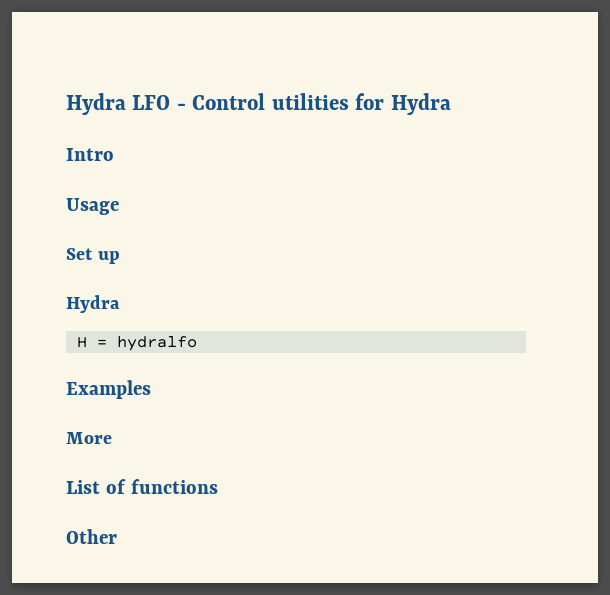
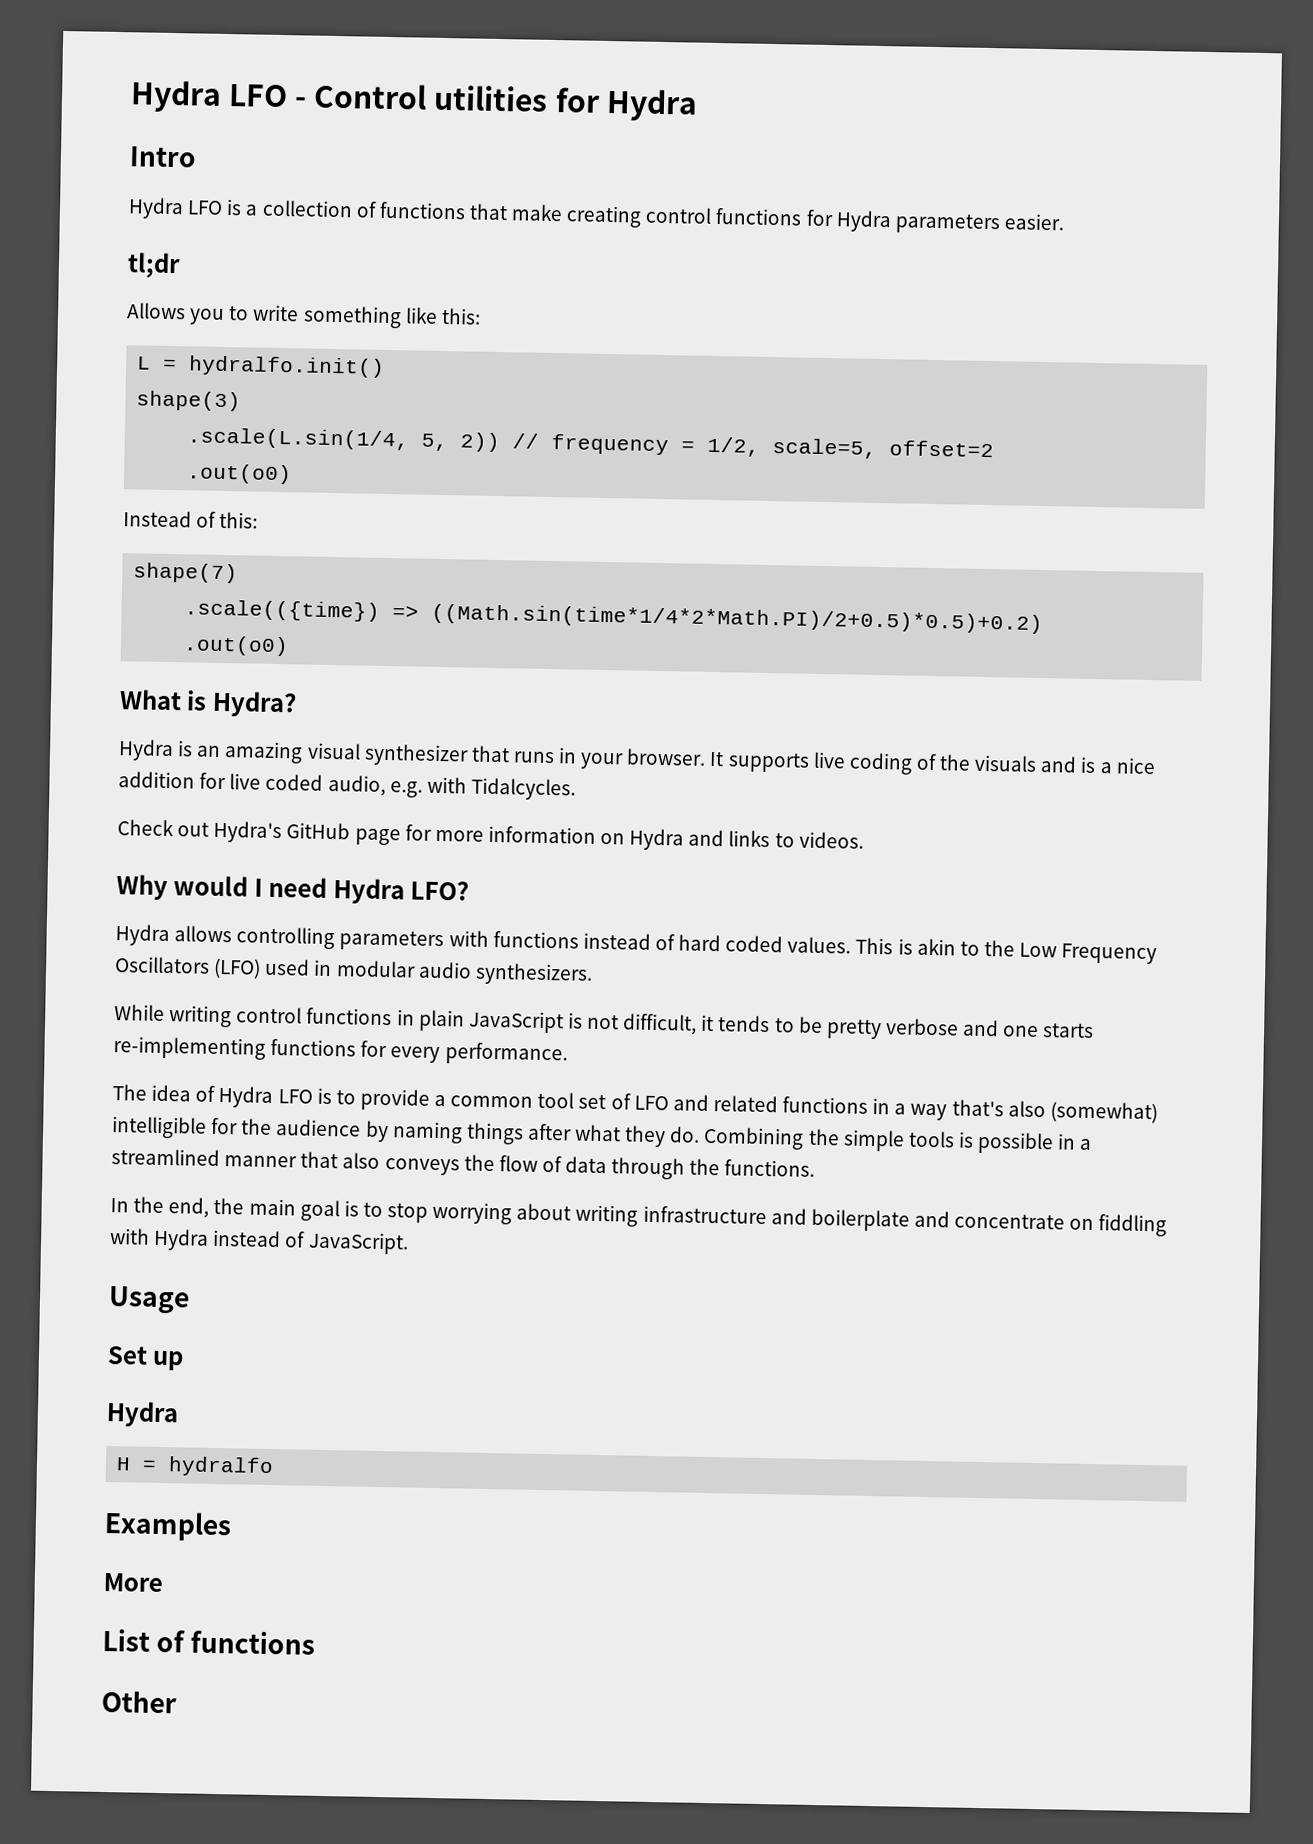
+ Hydra LFO is a collection of functions that make creating control functions for Hydra parameters easier.
+ tl;dr
+ Allows you to write something like this:
+ L = hydralfo.init()
+ shape(3)
+ .scale(L.sin(1/4, 5, 2)) // frequency = 1/2, scale=5, offset=2
+ .out(o0)
+ Instead of this:
+ shape(7)
+ .scale(({time}) => ((Math.sin(time*1/4*2*Math.PI)/2+0.5)*0.5)+0.2)
+ .out(o0)
+ What is Hydra?
+ Hydra is an amazing visual synthesizer that runs in your browser. It supports live coding of the visuals and is a nice addition for live coded audio, e.g. with Tidalcycles.
+ Check out Hydra's GitHub page for more information on Hydra and links to videos.
+ Why would I need Hydra LFO?
+ Hydra allows controlling parameters with functions instead of hard coded values. This is akin to the Low Frequency Oscillators (LFO) used in modular audio synthesizers.
+ While writing control functions in plain JavaScript is not difficult, it tends to be pretty verbose and one starts re-implementing functions for every performance.
+ The idea of Hydra LFO is to provide a common tool set of LFO and related functions in a way that's also (somewhat) intelligible for the audience by naming things after what they do. Combining the simple tools is possible in a streamlined manner that also conveys the flow of data through the functions.
+ In the end, the main goal is to stop worrying about writing infrastructure and boilerplate and concentrate on fiddling with Hydra instead of JavaScript.

